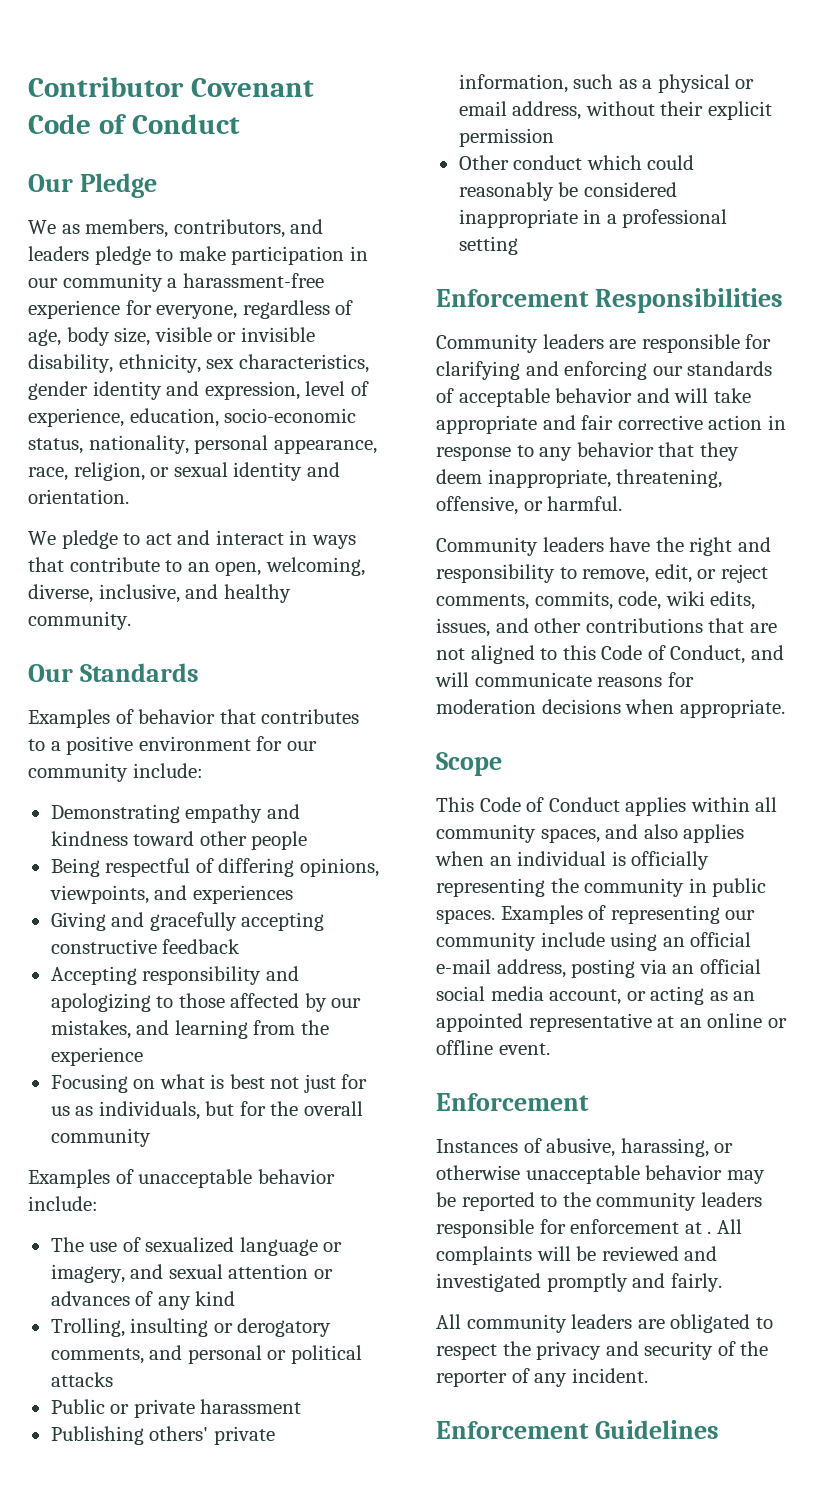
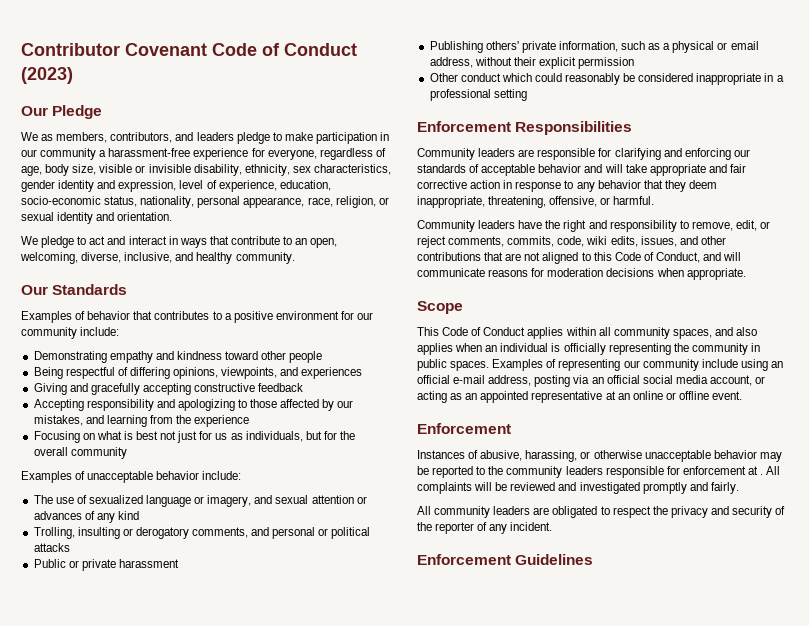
- Contributor Covenant Code of Conduct
+ Contributor Covenant Code of Conduct (2023)

